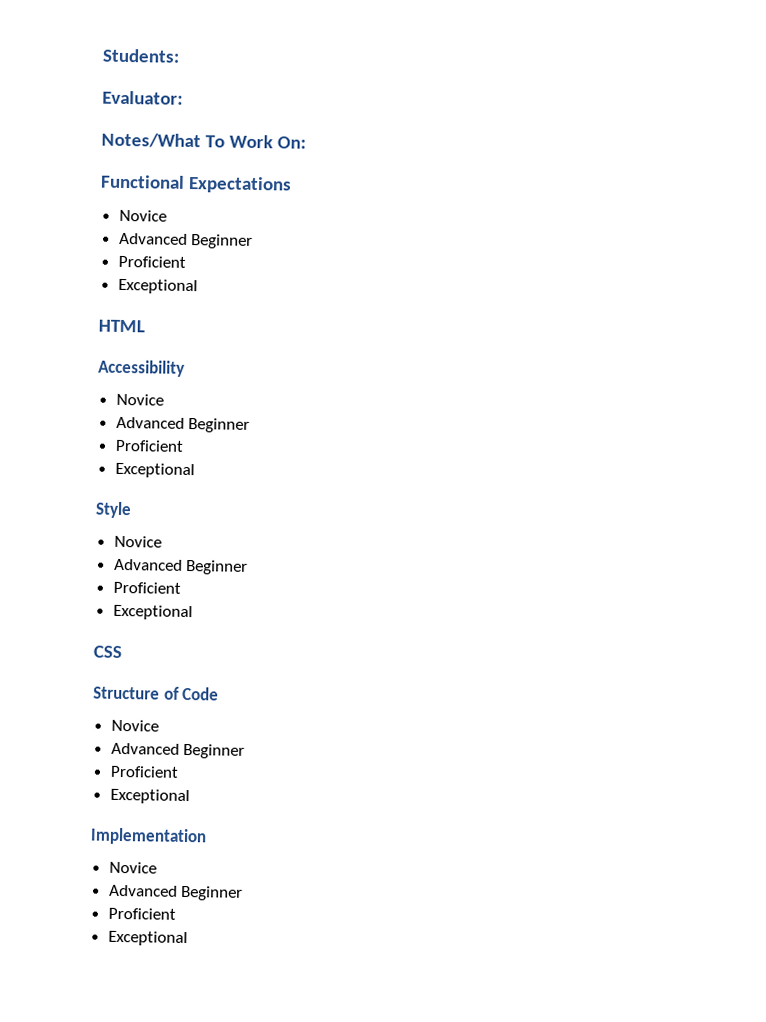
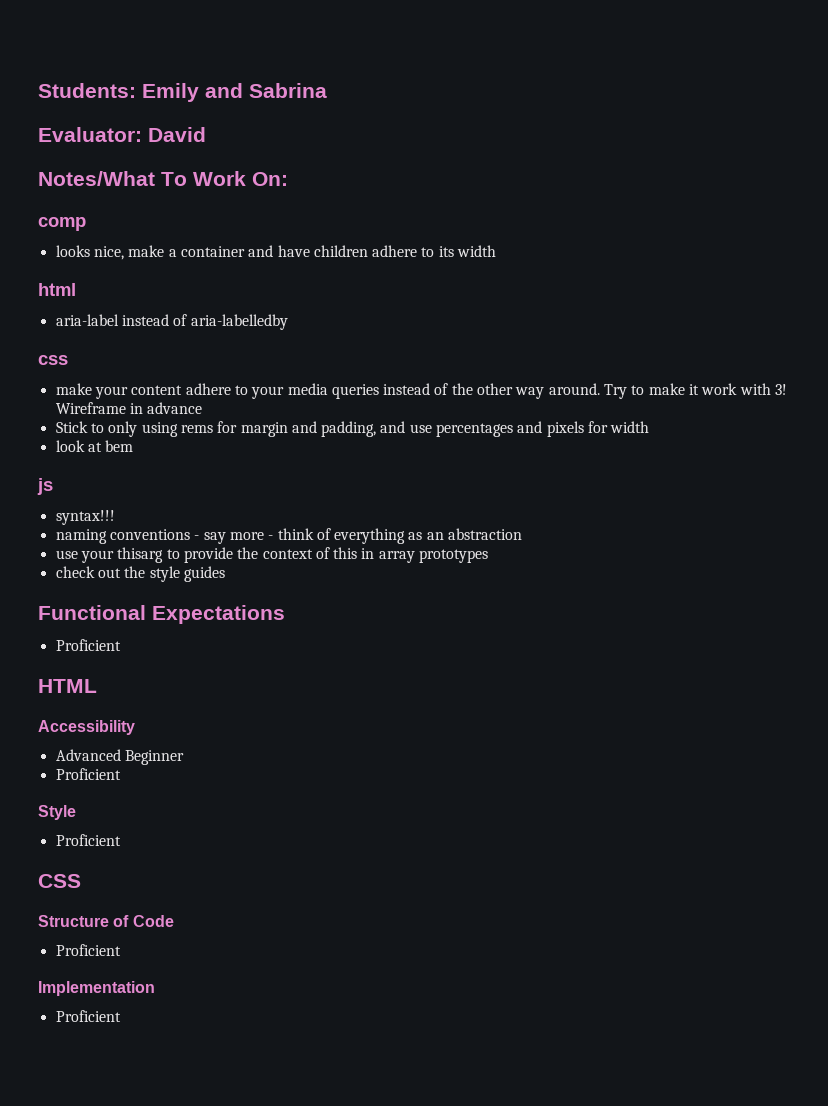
- Students:
+ Students: Emily and Sabrina
- Evaluator:
+ Evaluator: David
+ comp
+ looks nice, make a container and have children adhere to its width
+ html
+ aria-label instead of aria-labelledby
+ css
+ make your content adhere to your media queries instead of the other way around. Try to make it work with 3! Wireframe in advance
+ Stick to only using rems for margin and padding, and use percentages and pixels for width
+ look at bem
+ js
+ syntax!!!
+ naming conventions - say more - think of everything as an abstraction
+ use your thisarg to provide the context of this in array prototypes
+ check out the style guides
  Functional Expectations
- Novice
+ Proficient
+ HTML
+ Accessibility
  Advanced Beginner
  Proficient
- Exceptional
- HTML
- Accessibility
- Novice
- Advanced Beginner
+ Style
  Proficient
- Exceptional
- Style
- Novice
- Advanced Beginner
- Proficient
- Exceptional
  Structure of Code
- Novice
- Advanced Beginner
  Proficient
- Exceptional
  Implementation
- Novice
- Advanced Beginner
  Proficient
- Exceptional

